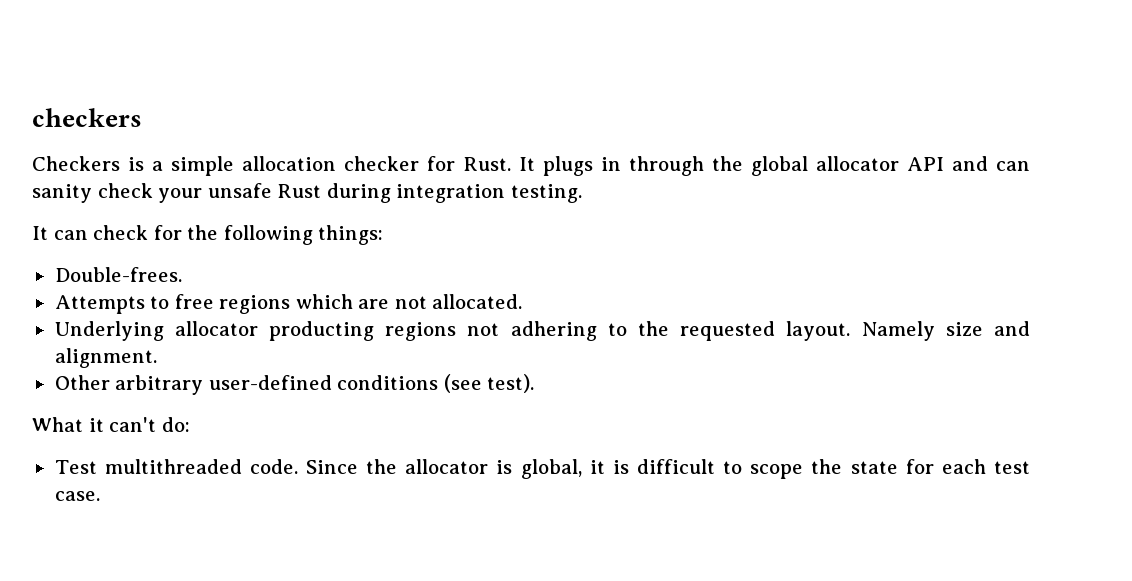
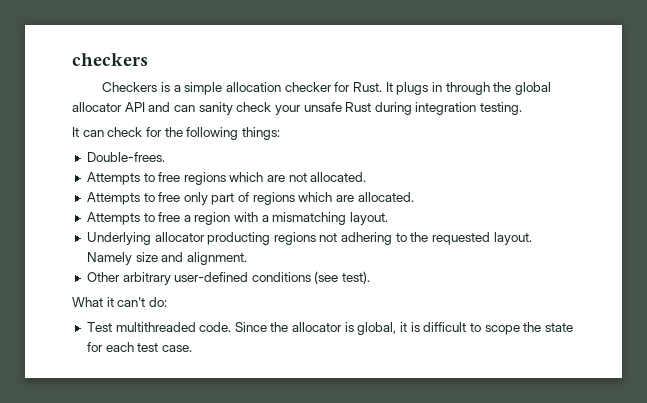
+ Attempts to free only part of regions which are allocated.
+ Attempts to free a region with a mismatching layout.

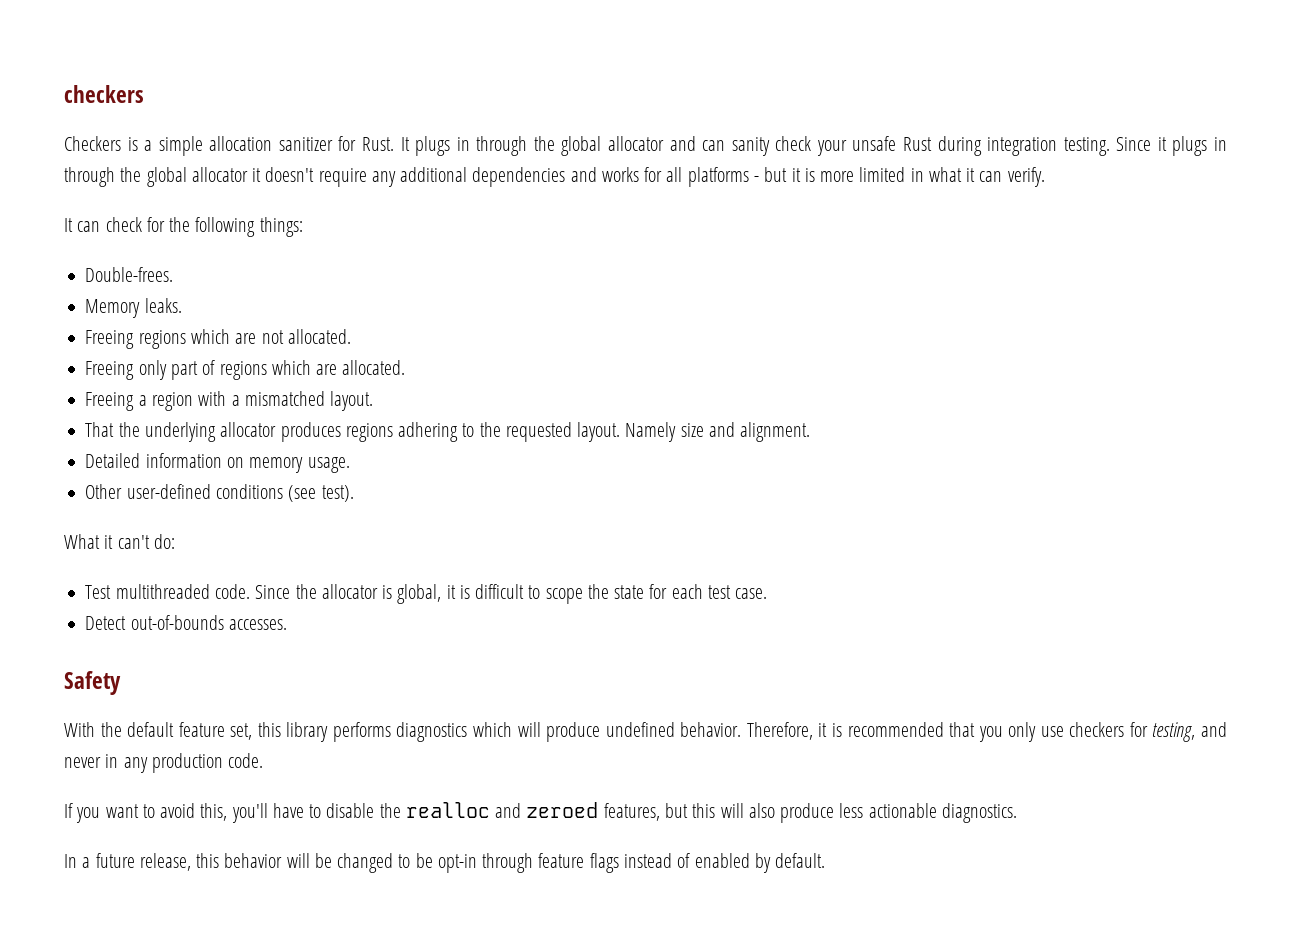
- Checkers is a simple allocation checker for Rust.
+ Checkers is a simple allocation sanitizer for Rust.
- It plugs in through the global allocator API and can sanity check your unsafe Rust during integration testing.
+ It plugs in through the global allocator and can sanity check your unsafe Rust during integration testing. Since it plugs in through the global allocator it doesn't require any additional dependencies and works for all platforms - but it is more limited in what it can verify.
- Attempts to free regions which are not allocated.
+ Memory leaks.
+ Freeing regions which are not allocated.
- Attempts to free only part of regions which are allocated.
+ Freeing only part of regions which are allocated.
- Attempts to free a region with a mismatching layout.
+ Freeing a region with a mismatched layout.
- Underlying allocator producting regions not adhering to the requested layout.
+ That the underlying allocator produces regions adhering to the requested layout.
+ Detailed information on memory usage.
- Other arbitrary user-defined conditions (see test).
+ Other user-defined conditions (see test).
+ Detect out-of-bounds accesses.
+ Safety
+ With the default feature set, this library performs diagnostics which will produce undefined behavior. Therefore, it is recommended that you only use checkers for testing, and never in any production code.
+ If you want to avoid this, you'll have to disable the realloc and zeroed features, but this will also produce less actionable diagnostics.
+ In a future release, this behavior will be changed to be opt-in through feature flags instead of enabled by default.

